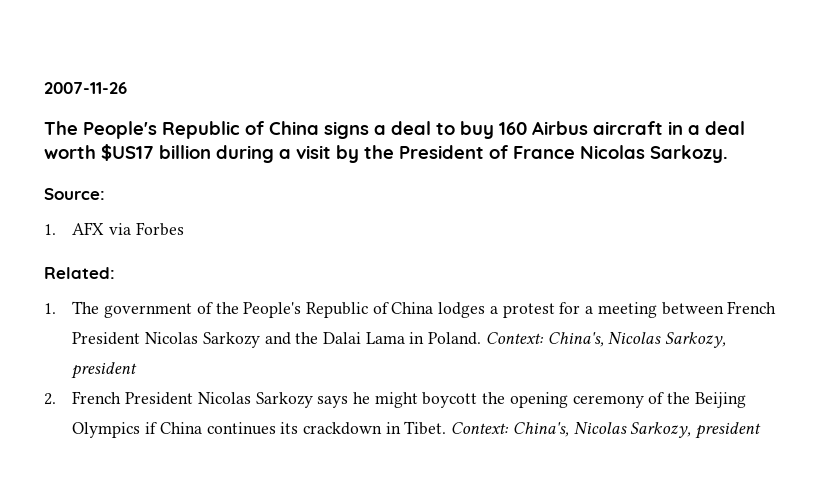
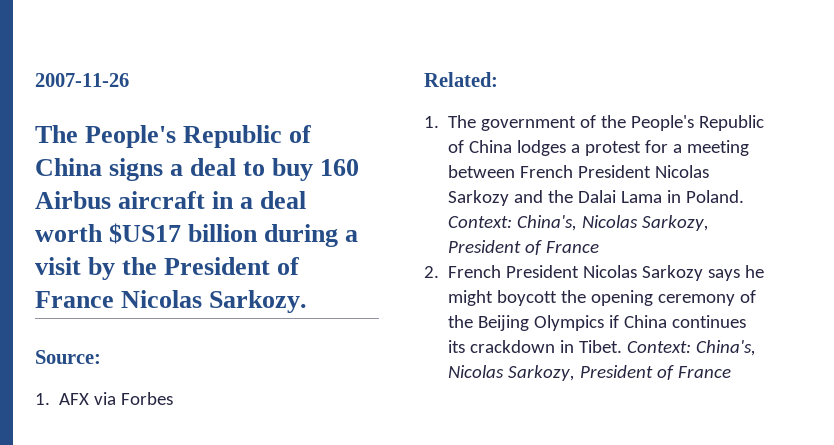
- 1. The government of the People's Republic of China lodges a protest for a meeting between French President Nicolas Sarkozy and the Dalai Lama in Poland. Context: China's, Nicolas Sarkozy, president
+ 1. The government of the People's Republic of China lodges a protest for a meeting between French President Nicolas Sarkozy and the Dalai Lama in Poland. Context: China's, Nicolas Sarkozy, President of France
- 2. French President Nicolas Sarkozy says he might boycott the opening ceremony of the Beijing Olympics if China continues its crackdown in Tibet. Context: China's, Nicolas Sarkozy, president
+ 2. French President Nicolas Sarkozy says he might boycott the opening ceremony of the Beijing Olympics if China continues its crackdown in Tibet. Context: China's, Nicolas Sarkozy, President of France

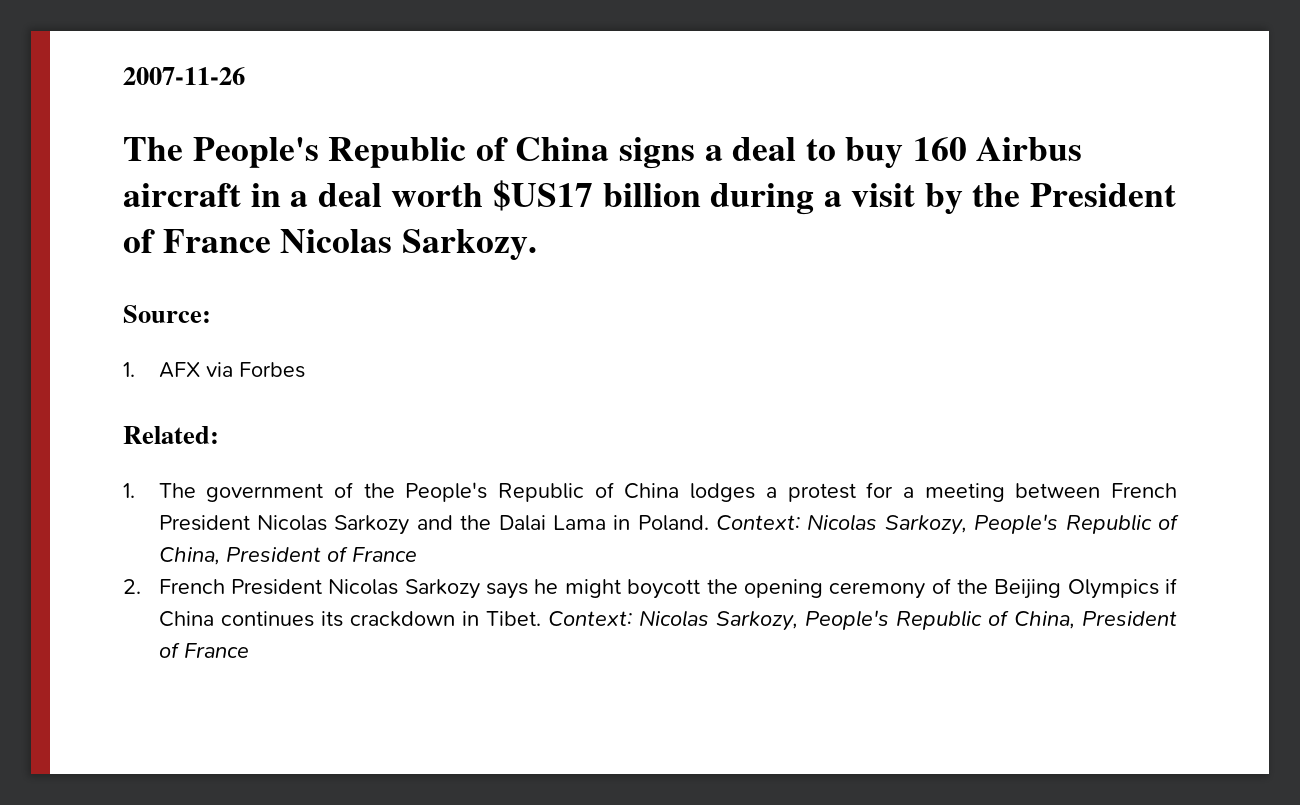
- 1. The government of the People's Republic of China lodges a protest for a meeting between French President Nicolas Sarkozy and the Dalai Lama in Poland. Context: China's, Nicolas Sarkozy, President of France
+ 1. The government of the People's Republic of China lodges a protest for a meeting between French President Nicolas Sarkozy and the Dalai Lama in Poland. Context: Nicolas Sarkozy, People's Republic of China, President of France
- 2. French President Nicolas Sarkozy says he might boycott the opening ceremony of the Beijing Olympics if China continues its crackdown in Tibet. Context: China's, Nicolas Sarkozy, President of France
+ 2. French President Nicolas Sarkozy says he might boycott the opening ceremony of the Beijing Olympics if China continues its crackdown in Tibet. Context: Nicolas Sarkozy, People's Republic of China, President of France

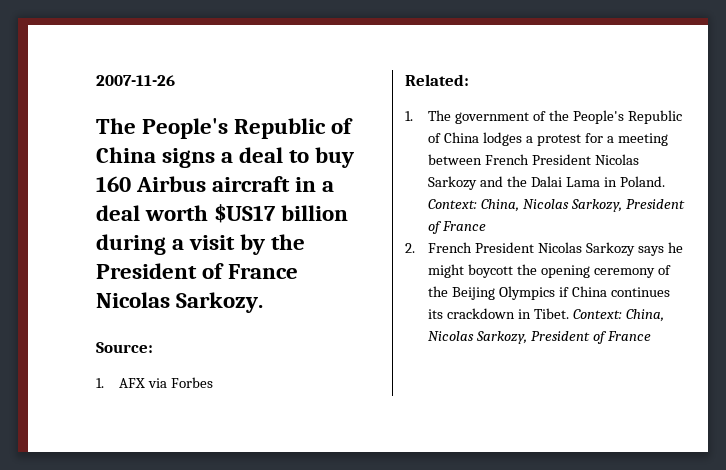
- 1. The government of the People's Republic of China lodges a protest for a meeting between French President Nicolas Sarkozy and the Dalai Lama in Poland. Context: Nicolas Sarkozy, People's Republic of China, President of France
+ 1. The government of the People's Republic of China lodges a protest for a meeting between French President Nicolas Sarkozy and the Dalai Lama in Poland. Context: China, Nicolas Sarkozy, President of France
- 2. French President Nicolas Sarkozy says he might boycott the opening ceremony of the Beijing Olympics if China continues its crackdown in Tibet. Context: Nicolas Sarkozy, People's Republic of China, President of France
+ 2. French President Nicolas Sarkozy says he might boycott the opening ceremony of the Beijing Olympics if China continues its crackdown in Tibet. Context: China, Nicolas Sarkozy, President of France

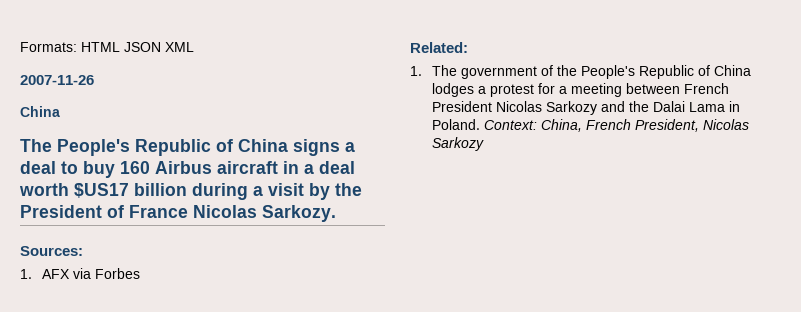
+ Formats: HTML JSON XML
  2007-11-26
+ China
- Source:
+ Sources:
- 1. The government of the People's Republic of China lodges a protest for a meeting between French President Nicolas Sarkozy and the Dalai Lama in Poland. Context: China, Nicolas Sarkozy, President of France
- 2. French President Nicolas Sarkozy says he might boycott the opening ceremony of the Beijing Olympics if China continues its crackdown in Tibet. Context: China, Nicolas Sarkozy, President of France
+ 1. The government of the People's Republic of China lodges a protest for a meeting between French President Nicolas Sarkozy and the Dalai Lama in Poland. Context: China, French President, Nicolas Sarkozy

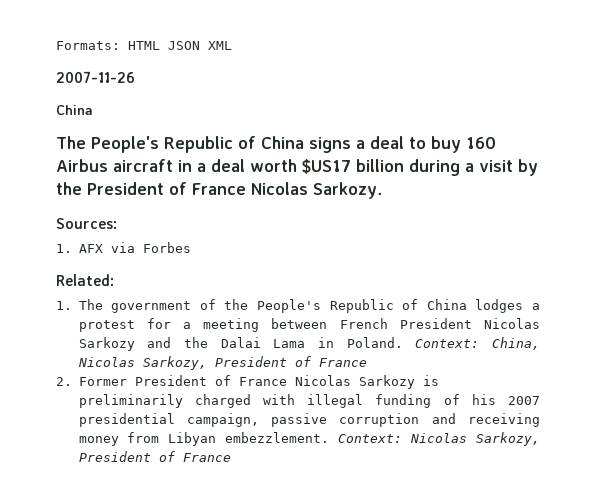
- Context: China, French President, Nicolas Sarkozy
+ Context: China, Nicolas Sarkozy, President of France
+ 2. Former President of France Nicolas Sarkozy is preliminarily charged with illegal funding of his 2007 presidential campaign, passive corruption and receiving money from Libyan embezzlement. Context: Nicolas Sarkozy, President of France

